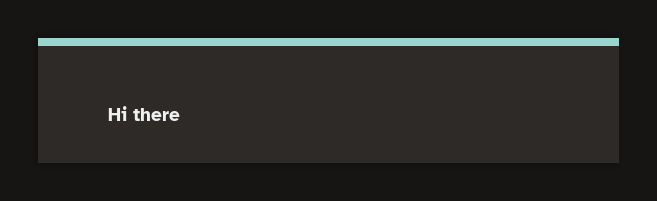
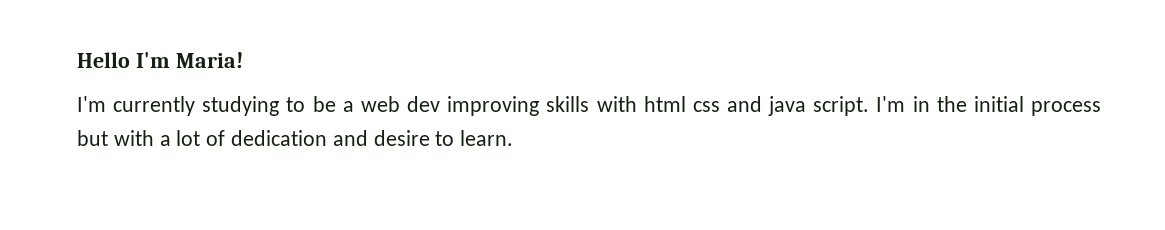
- Hi there
+ Hello I'm Maria!
+ I'm currently studying to be a web dev improving skills with html css and java script. I'm in the initial process but with a lot of dedication and desire to learn.

